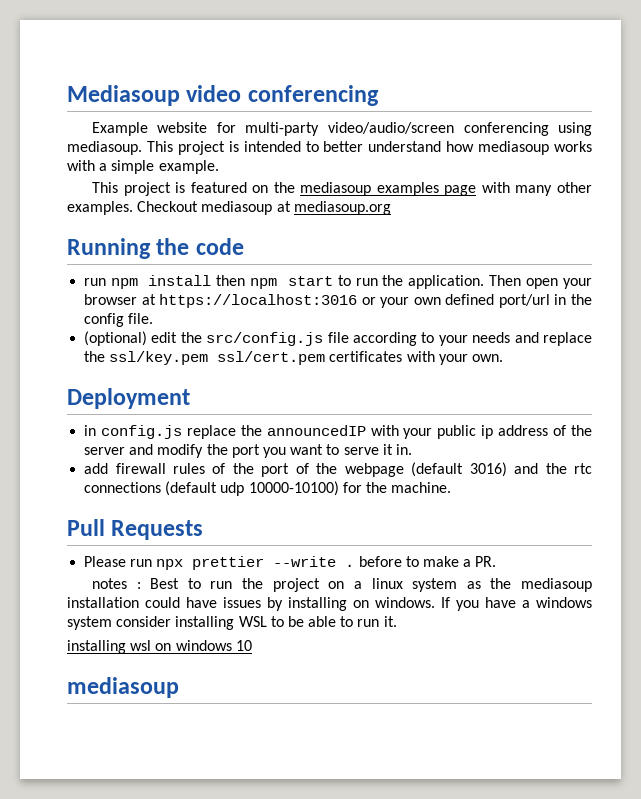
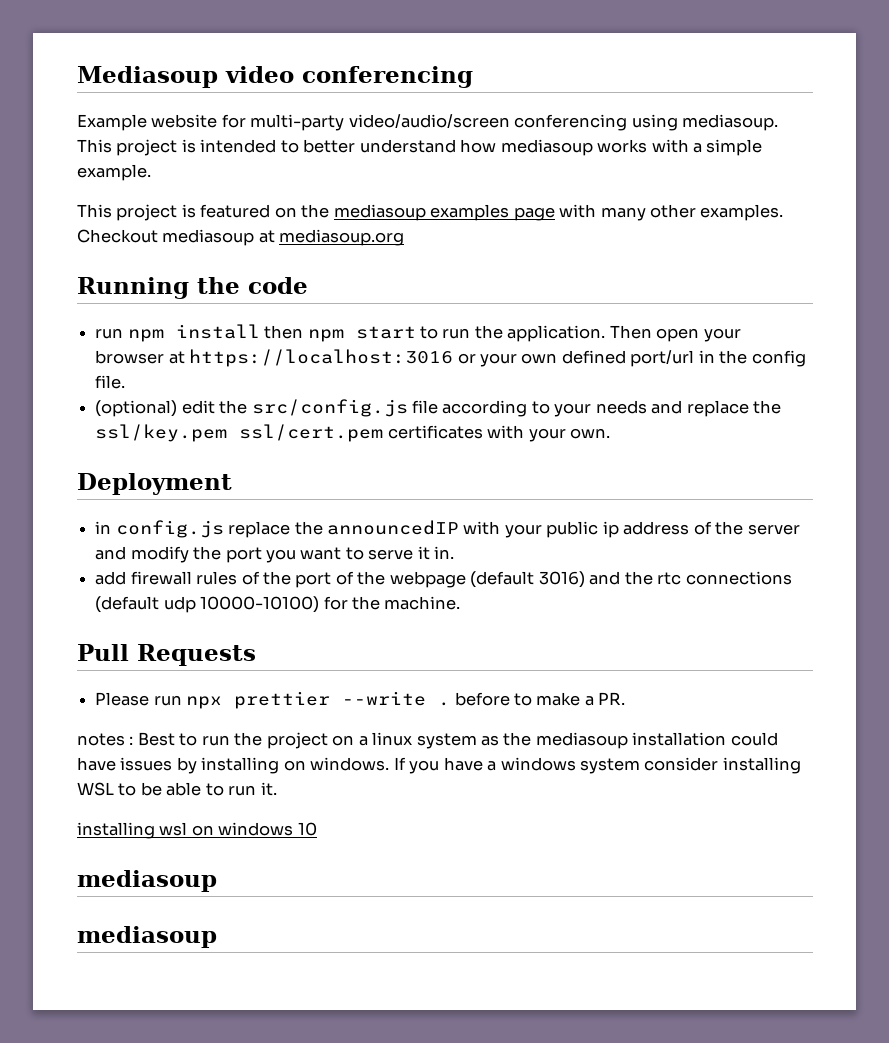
  installing wsl on windows 10
+ mediasoup

